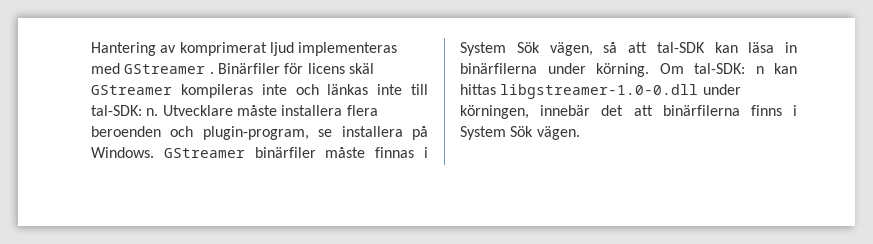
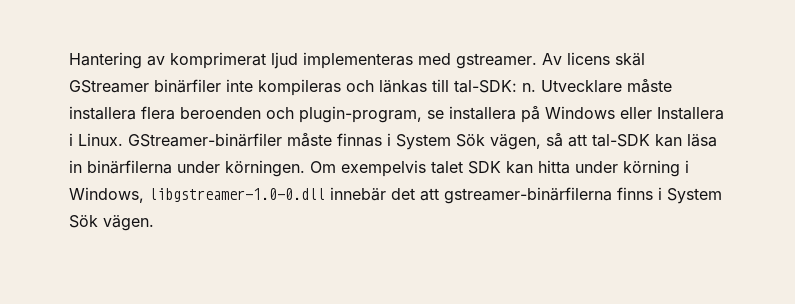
- Hantering av komprimerat ljud implementeras med GStreamer . Binärfiler för licens skäl GStreamer kompileras inte och länkas inte till tal-SDK: n.
+ Hantering av komprimerat ljud implementeras med gstreamer. Av licens skäl GStreamer binärfiler inte kompileras och länkas till tal-SDK: n.
- Utvecklare måste installera flera beroenden och plugin-program, se installera på Windows. GStreamer binärfiler måste finnas i System Sök vägen, så att tal-SDK kan läsa in binärfilerna under körning. Om tal-SDK: n kan hittas libgstreamer-1.0-0.dll under körningen, innebär det att binärfilerna finns i System Sök vägen.
+ Utvecklare måste installera flera beroenden och plugin-program, se installera på Windows eller Installera i Linux. GStreamer-binärfiler måste finnas i System Sök vägen, så att tal-SDK kan läsa in binärfilerna under körningen. Om exempelvis talet SDK kan hitta under körning i Windows, libgstreamer-1.0-0.dll innebär det att gstreamer-binärfilerna finns i System Sök vägen.

